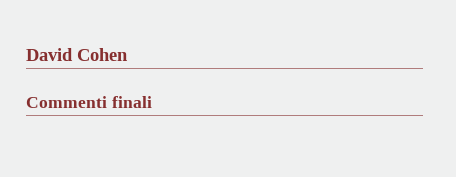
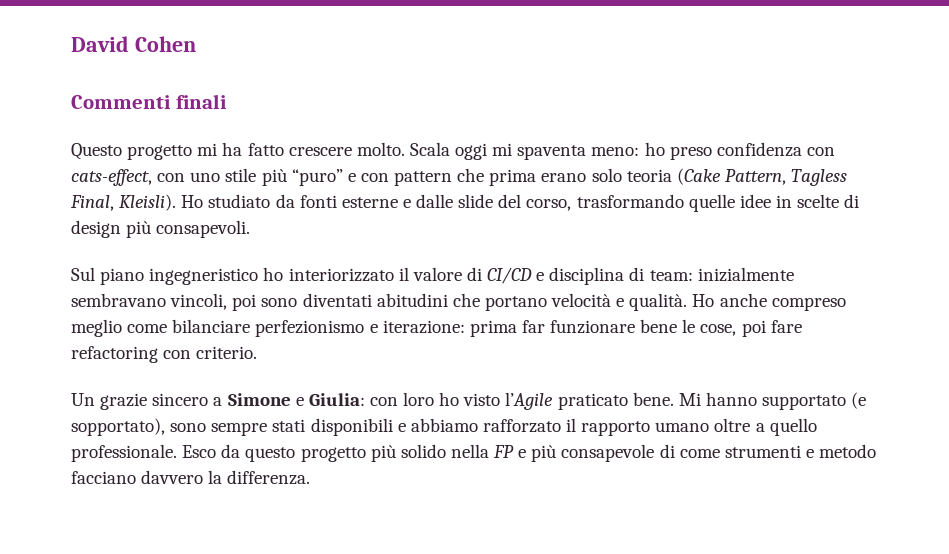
+ Questo progetto mi ha fatto crescere molto. Scala oggi mi spaventa meno: ho preso confidenza con cats-effect, con uno stile più “puro” e con pattern che prima erano solo teoria (Cake Pattern, Tagless Final, Kleisli). Ho studiato da fonti esterne e dalle slide del corso, trasformando quelle idee in scelte di design più consapevoli.
+ Sul piano ingegneristico ho interiorizzato il valore di CI/CD e disciplina di team: inizialmente sembravano vincoli, poi sono diventati abitudini che portano velocità e qualità. Ho anche compreso meglio come bilanciare perfezionismo e iterazione: prima far funzionare bene le cose, poi fare refactoring con criterio.
+ Un grazie sincero a Simone e Giulia: con loro ho visto l’Agile praticato bene. Mi hanno supportato (e sopportato), sono sempre stati disponibili e abbiamo rafforzato il rapporto umano oltre a quello professionale. Esco da questo progetto più solido nella FP e più consapevole di come strumenti e metodo facciano davvero la differenza.

